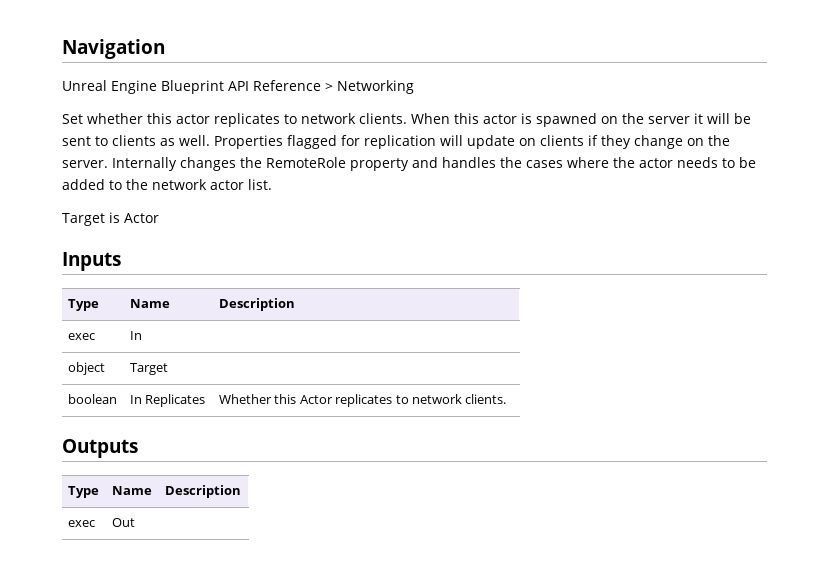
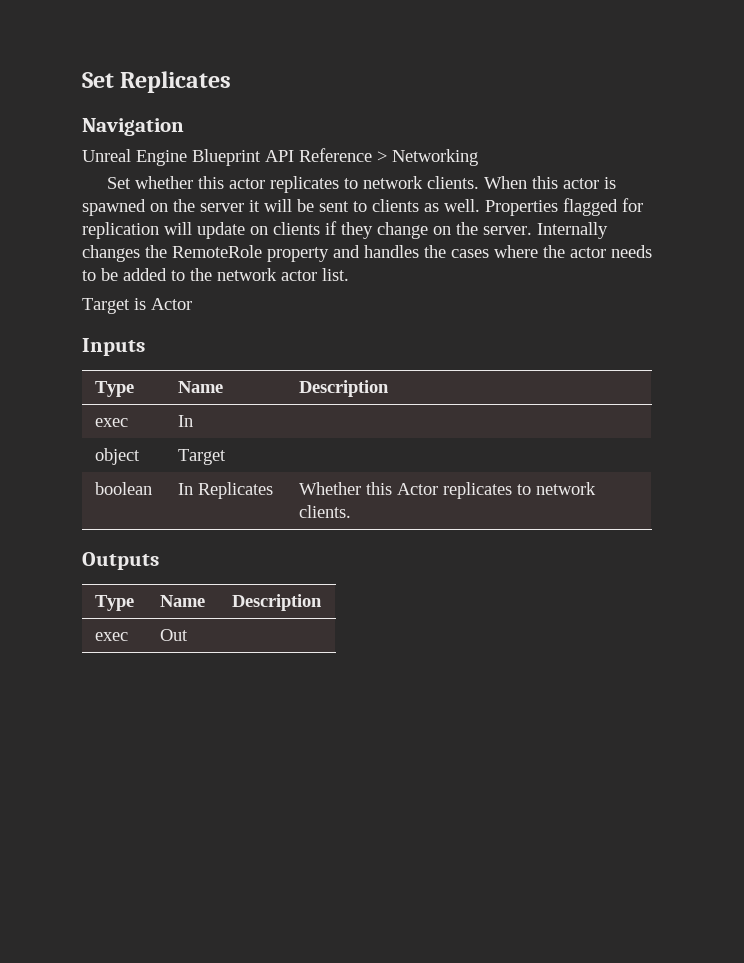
+ Set Replicates

